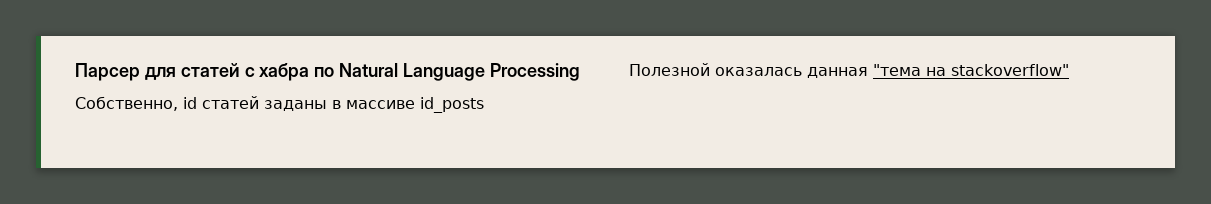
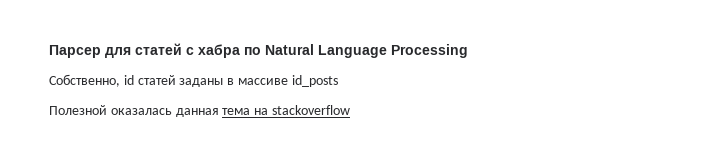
- Полезной оказалась данная "тема на stackoverflow"
+ Полезной оказалась данная тема на stackoverflow

